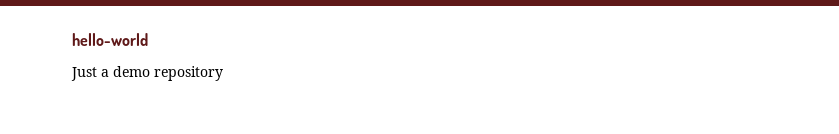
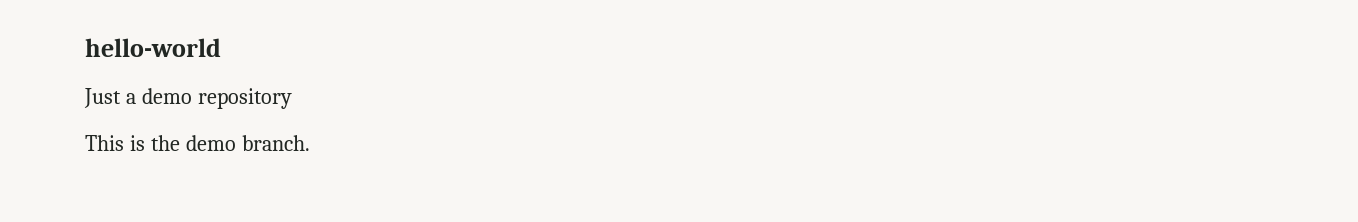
+ This is the demo branch.

